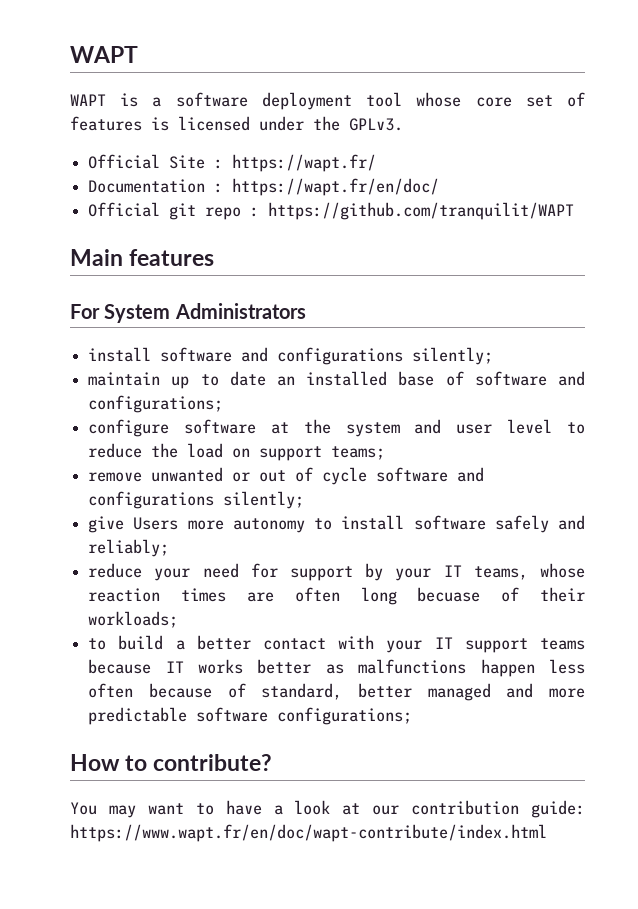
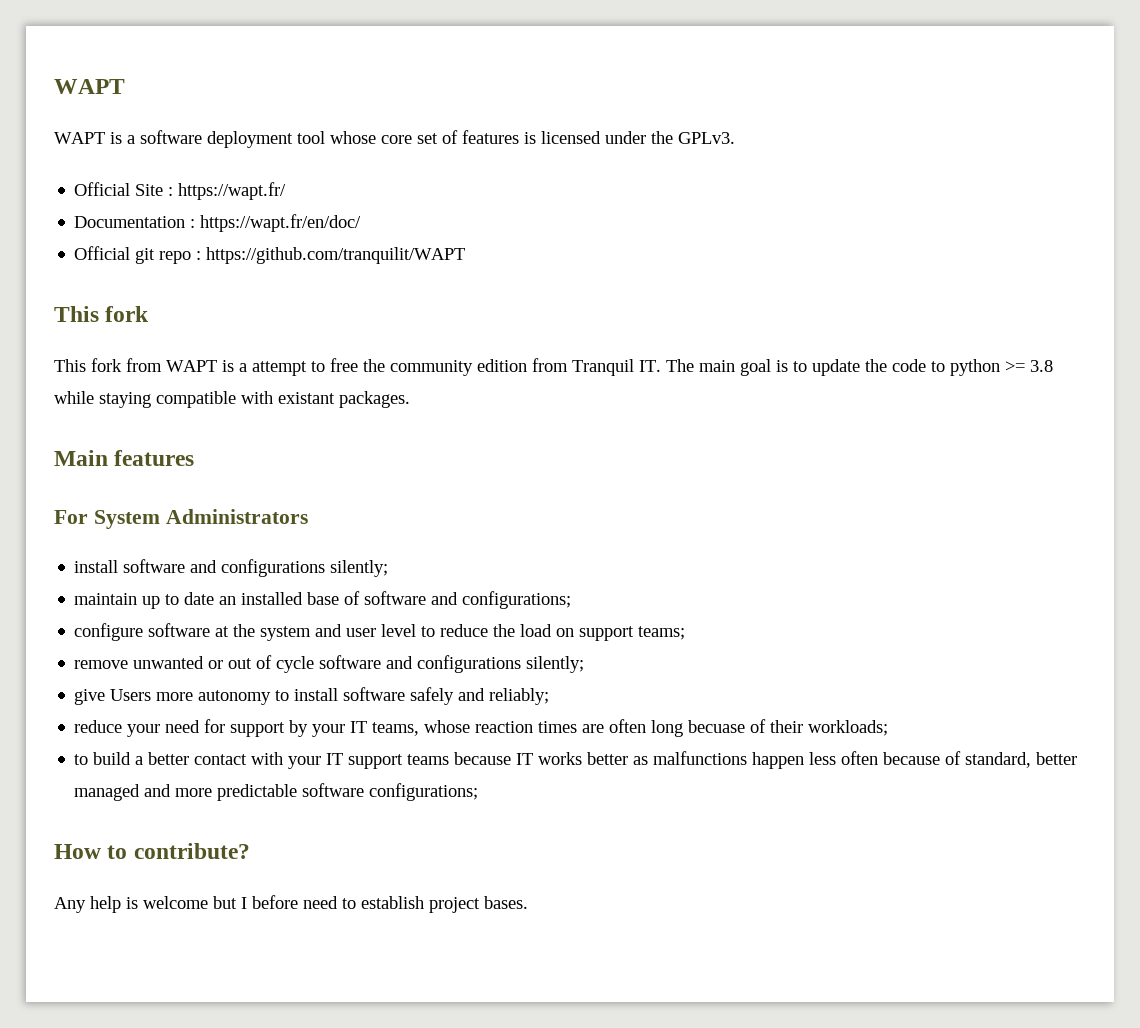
  Official git repo : https://github.com/tranquilit/WAPT
+ This fork
+ This fork from WAPT is a attempt to free the community edition from Tranquil IT. The main goal is to update the code to python >= 3.8 while staying compatible with existant packages.
- You may want to have a look at our contribution guide: https://www.wapt.fr/en/doc/wapt-contribute/index.html
+ Any help is welcome but I before need to establish project bases.

